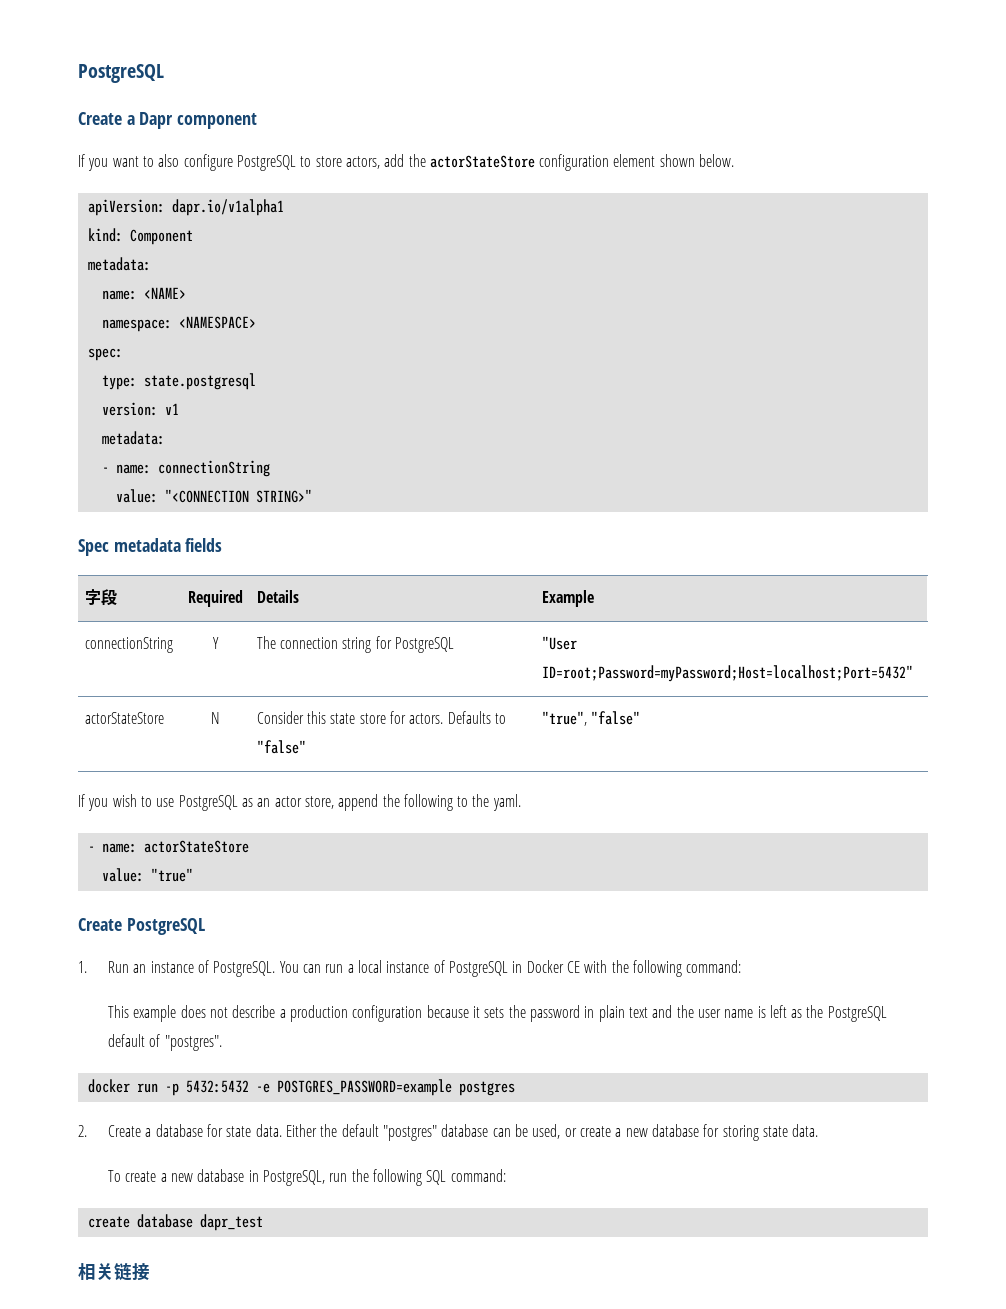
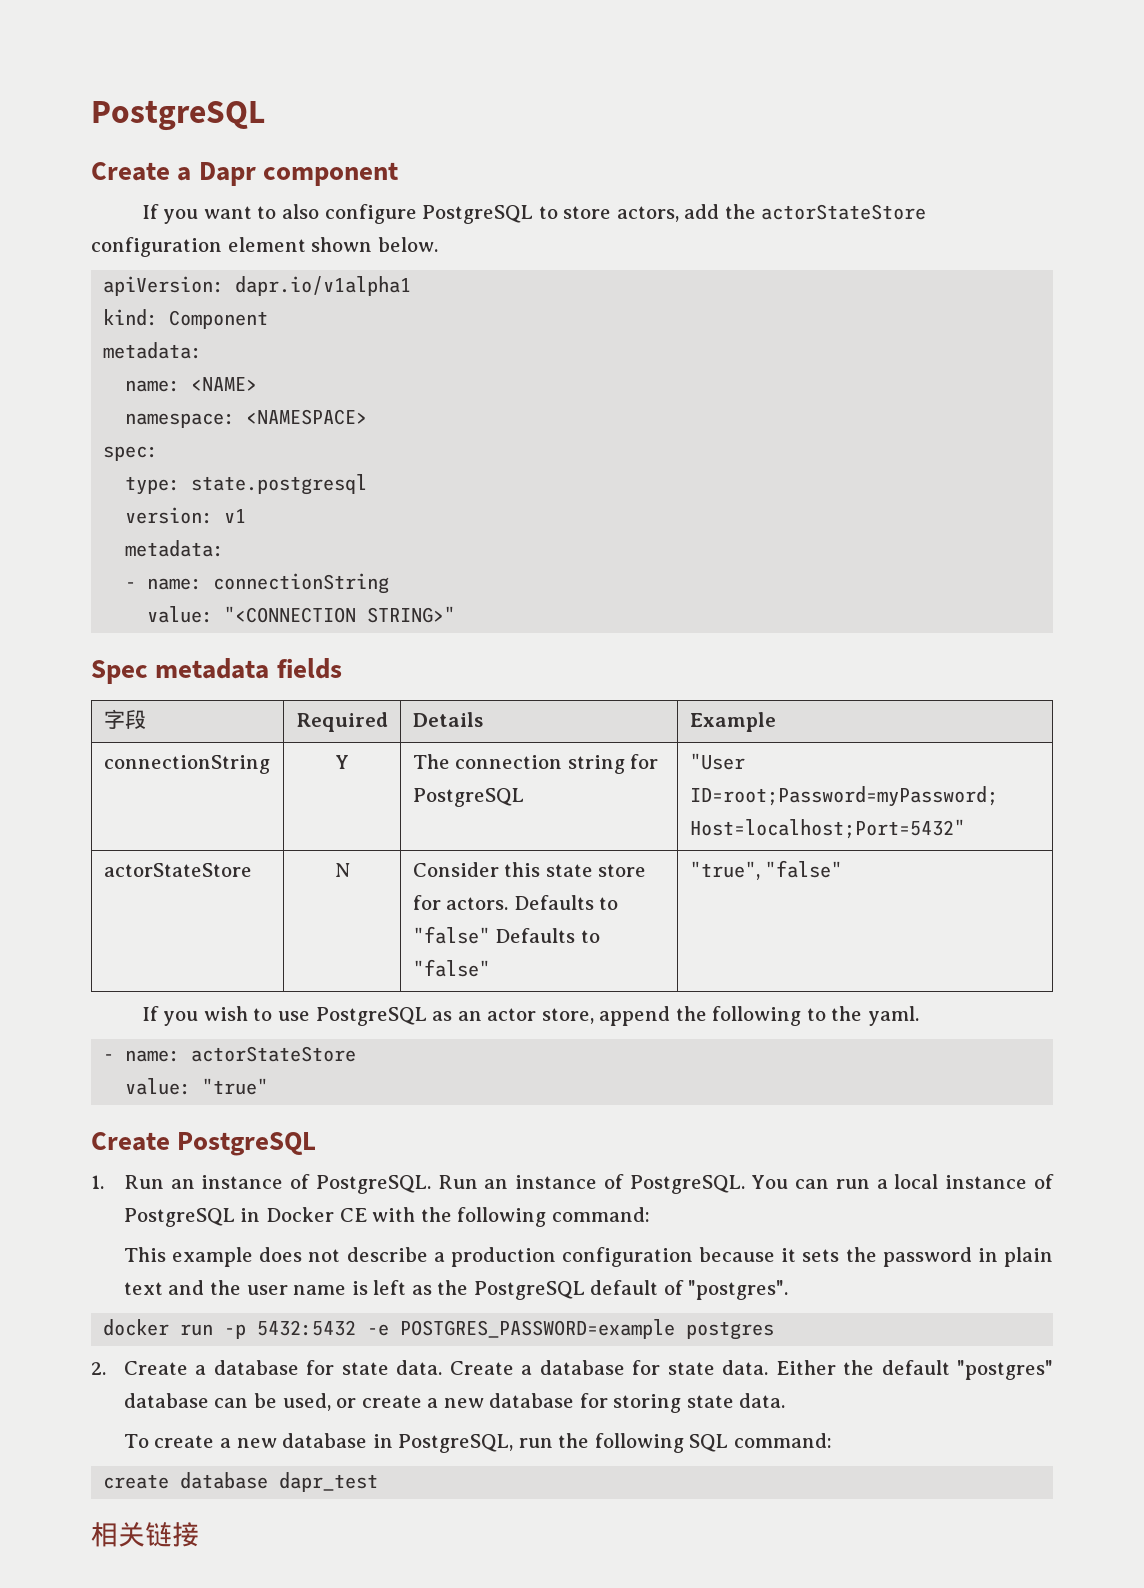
- actorStateStore | N | Consider this state store for actors. Defaults to "false" | "true", "false"
+ actorStateStore | N | Consider this state store for actors. Defaults to "false" Defaults to "false" | "true", "false"
- 1. Run an instance of PostgreSQL.
+ 1. Run an instance of PostgreSQL. Run an instance of PostgreSQL.
- 2. Create a database for state data.
+ 2. Create a database for state data. Create a database for state data.

